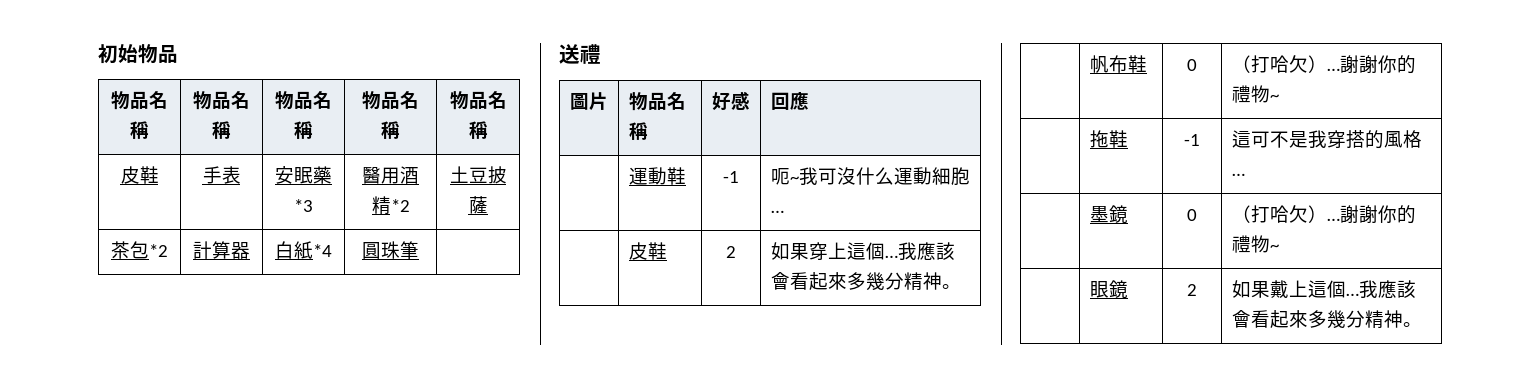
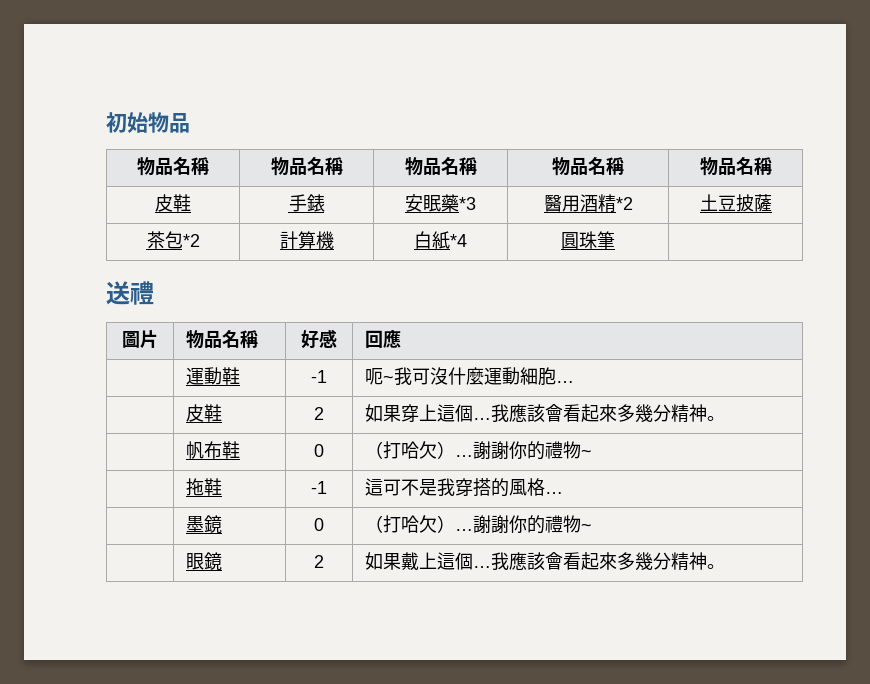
- 皮鞋 | 手表 | 安眠藥*3 | 醫用酒精*2 | 土豆披薩
+ 皮鞋 | 手錶 | 安眠藥*3 | 醫用酒精*2 | 土豆披薩
- 茶包*2 | 計算器 | 白紙*4 | 圓珠筆 |
+ 茶包*2 | 計算機 | 白紙*4 | 圓珠筆 |
- | 運動鞋 | -1 | 呃~我可沒什么運動細胞…
+ | 運動鞋 | -1 | 呃~我可沒什麼運動細胞…

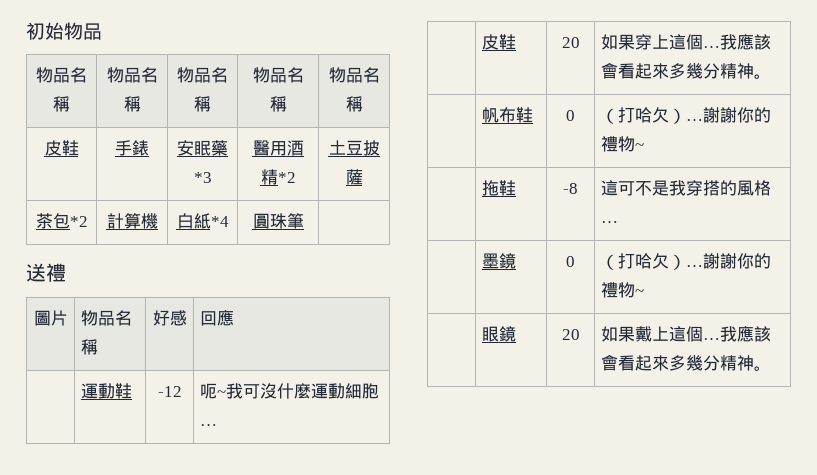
- | 運動鞋 | -1 | 呃~我可沒什麼運動細胞…
+ | 運動鞋 | -12 | 呃~我可沒什麼運動細胞…
- | 皮鞋 | 2 | 如果穿上這個…我應該會看起來多幾分精神。
+ | 皮鞋 | 20 | 如果穿上這個…我應該會看起來多幾分精神。
- | 拖鞋 | -1 | 這可不是我穿搭的風格…
+ | 拖鞋 | -8 | 這可不是我穿搭的風格…
- | 眼鏡 | 2 | 如果戴上這個…我應該會看起來多幾分精神。
+ | 眼鏡 | 20 | 如果戴上這個…我應該會看起來多幾分精神。

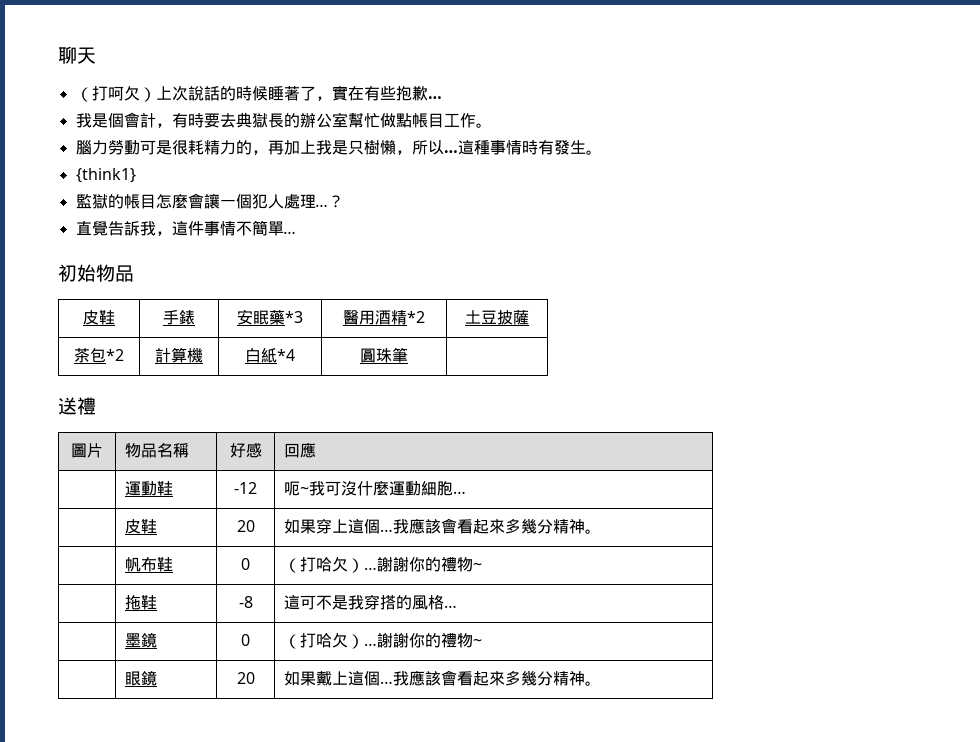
+ 聊天
+ （打呵欠）上次說話的時候睡著了，實在有些抱歉…
+ 我是個會計，有時要去典獄長的辦公室幫忙做點帳目工作。
+ 腦力勞動可是很耗精力的，再加上我是只樹懶，所以…這種事情時有發生。
+ {think1}
+ 監獄的帳目怎麼會讓一個犯人處理…？
+ 直覺告訴我，這件事情不簡單…
  初始物品
- 物品名稱 | 物品名稱 | 物品名稱 | 物品名稱 | 物品名稱

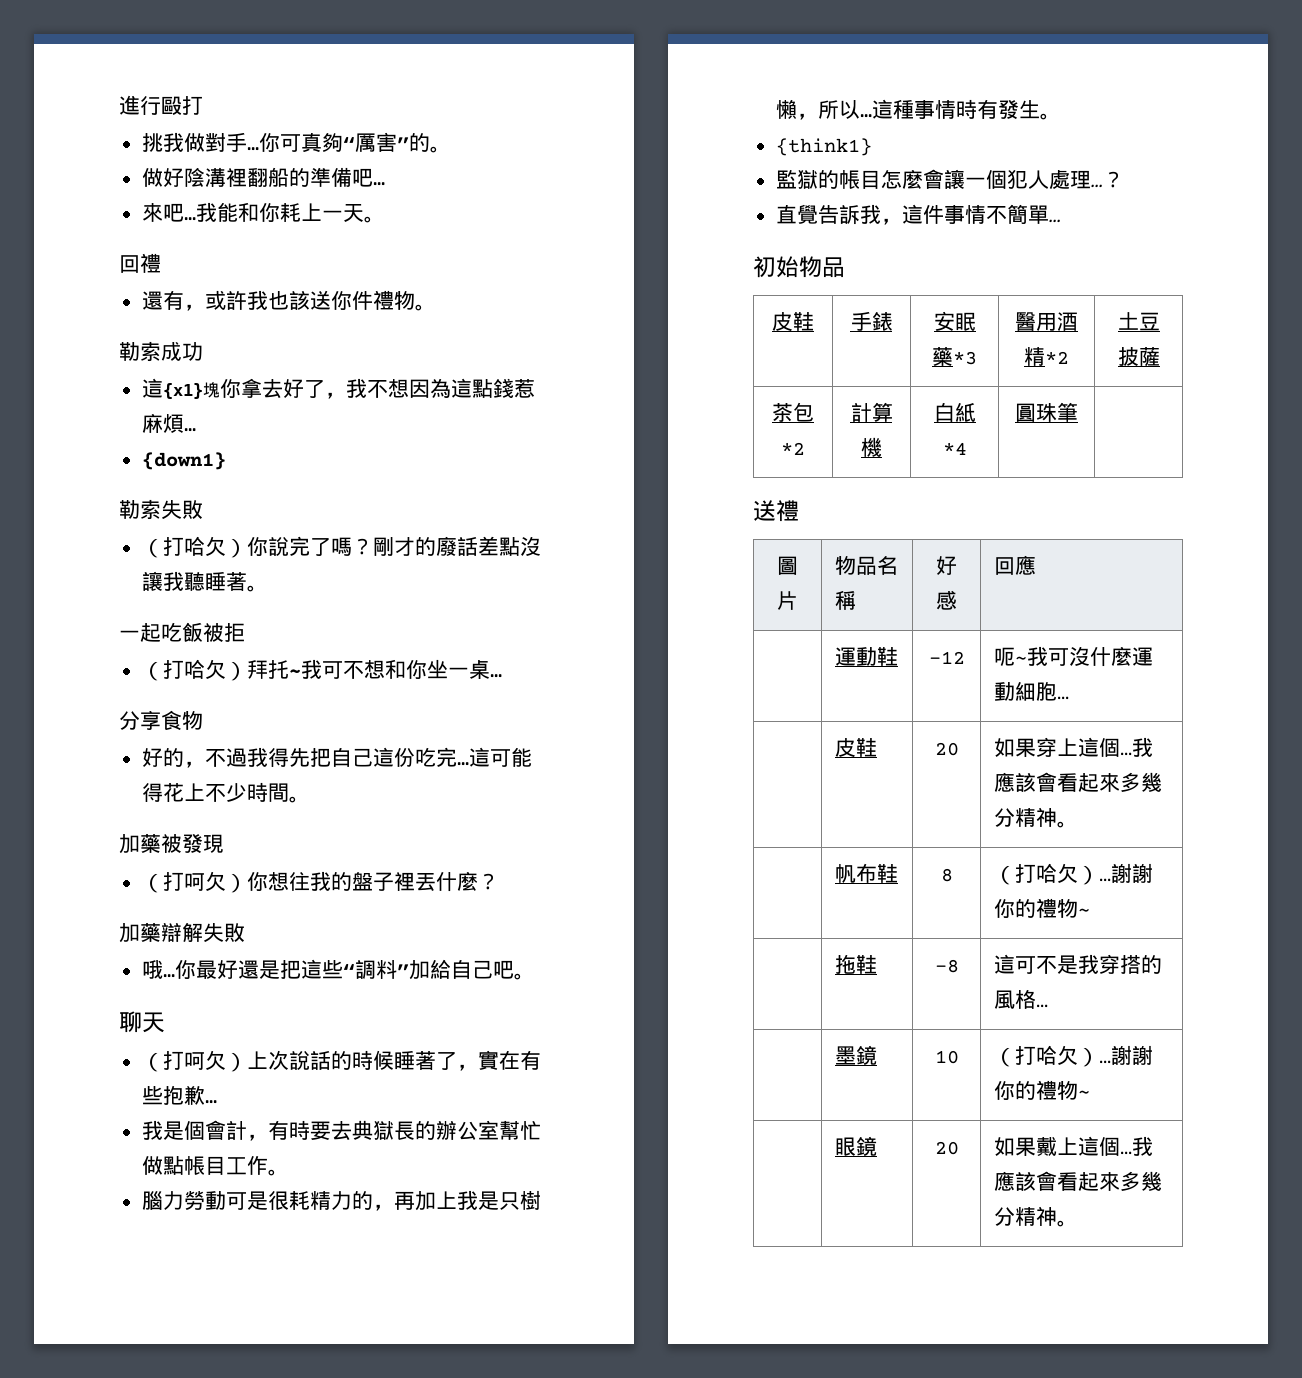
+ 進行毆打
+ 挑我做對手…你可真夠“厲害”的。
+ 做好陰溝裡翻船的準備吧…
+ 來吧…我能和你耗上一天。
+ 回禮
+ 還有，或許我也該送你件禮物。
+ 勒索成功
+ 這{x1}塊你拿去好了，我不想因為這點錢惹麻煩…
+ {down1}
+ 勒索失敗
+ （打哈欠）你說完了嗎？剛才的廢話差點沒讓我聽睡著。
+ 一起吃飯被拒
+ （打哈欠）拜托~我可不想和你坐一桌…
+ 分享食物
+ 好的，不過我得先把自己這份吃完…這可能得花上不少時間。
+ 加藥被發現
+ （打呵欠）你想往我的盤子裡丟什麼？
+ 加藥辯解失敗
+ 哦…你最好還是把這些“調料”加給自己吧。
- | 帆布鞋 | 0 | （打哈欠）…謝謝你的禮物~
+ | 帆布鞋 | 8 | （打哈欠）…謝謝你的禮物~
- | 墨鏡 | 0 | （打哈欠）…謝謝你的禮物~
+ | 墨鏡 | 10 | （打哈欠）…謝謝你的禮物~

